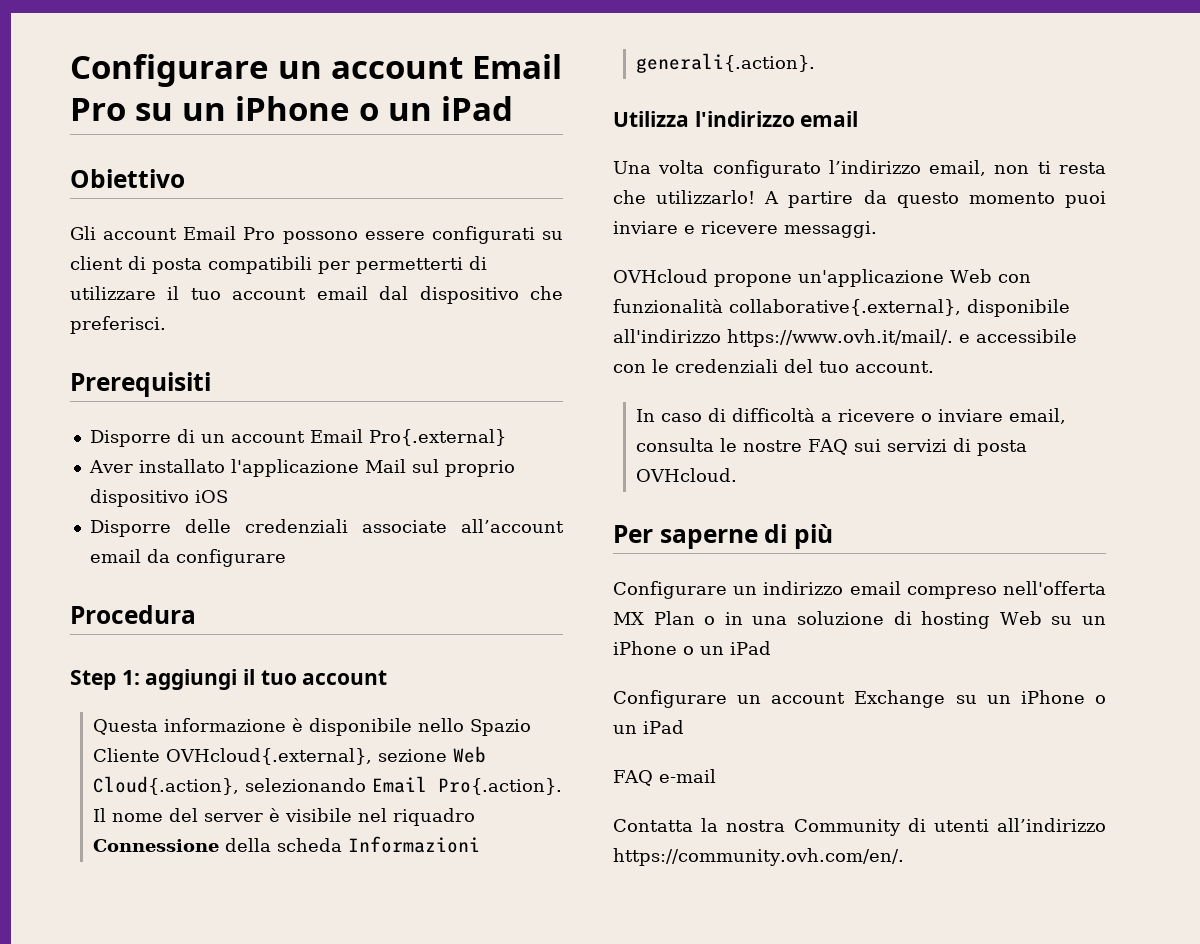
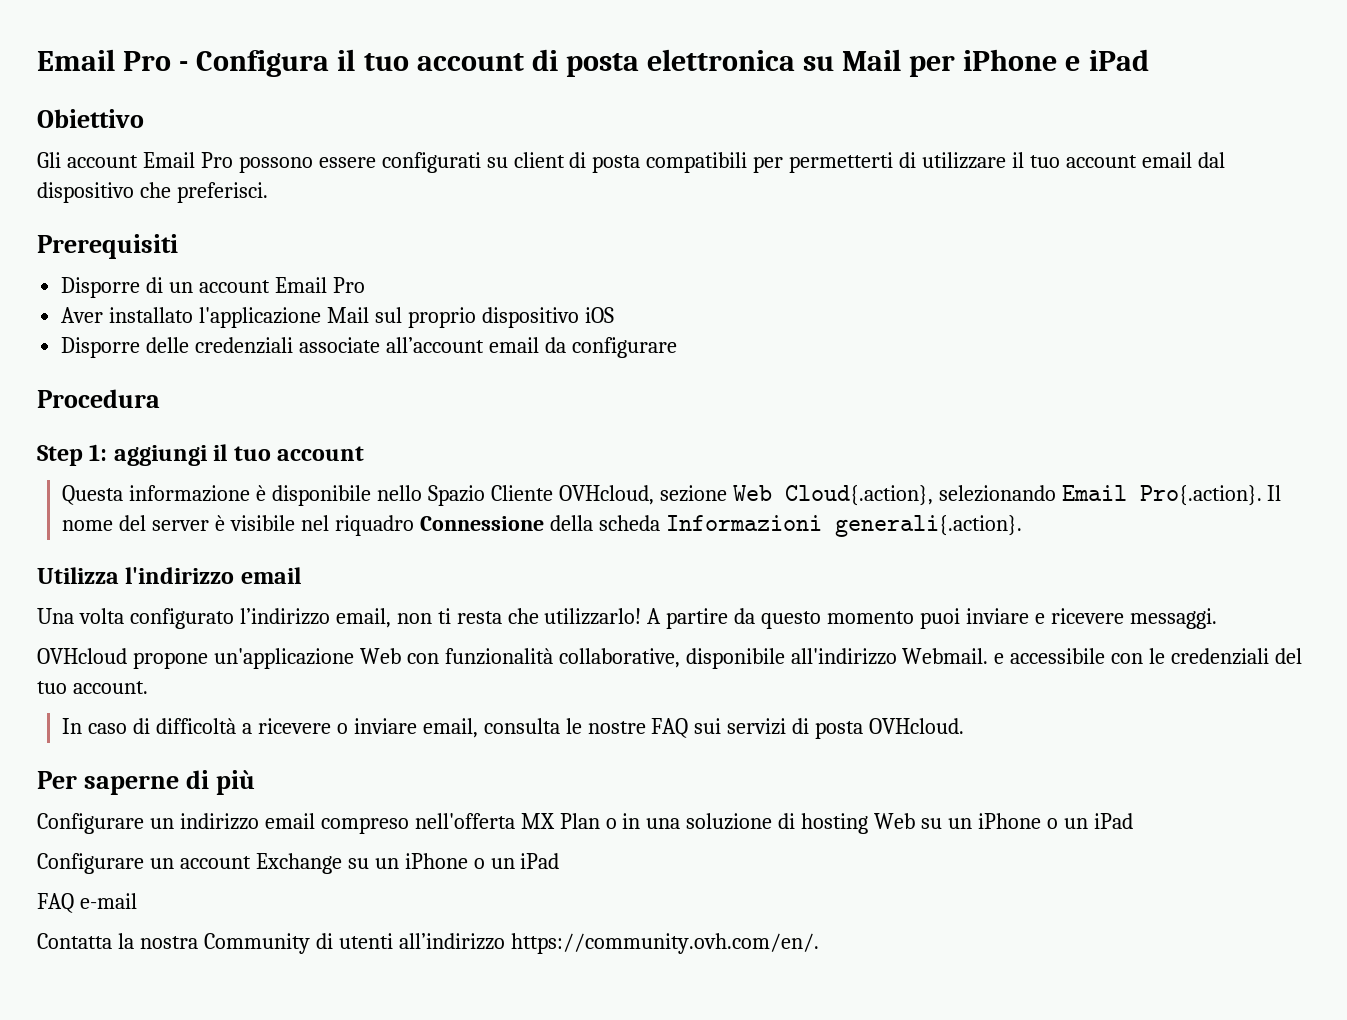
- Configurare un account Email Pro su un iPhone o un iPad
+ Email Pro - Configura il tuo account di posta elettronica su Mail per iPhone e iPad
- Disporre di un account Email Pro{.external}
+ Disporre di un account Email Pro
- Questa informazione è disponibile nello Spazio Cliente OVHcloud{.external}, sezione Web Cloud{.action}, selezionando Email Pro{.action}. Il nome del server è visibile nel riquadro Connessione della scheda Informazioni generali{.action}.
+ Questa informazione è disponibile nello Spazio Cliente OVHcloud, sezione Web Cloud{.action}, selezionando Email Pro{.action}. Il nome del server è visibile nel riquadro Connessione della scheda Informazioni generali{.action}.
- OVHcloud propone un'applicazione Web con funzionalità collaborative{.external}, disponibile all'indirizzo https://www.ovh.it/mail/. e accessibile con le credenziali del tuo account.
+ OVHcloud propone un'applicazione Web con funzionalità collaborative, disponibile all'indirizzo Webmail. e accessibile con le credenziali del tuo account.

